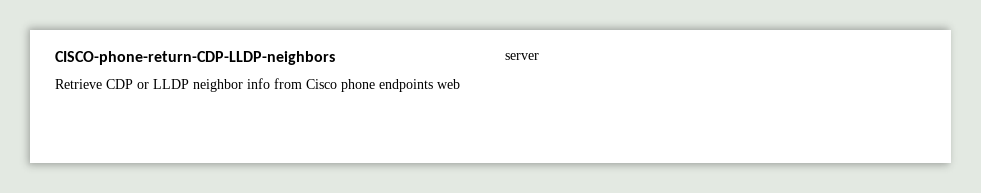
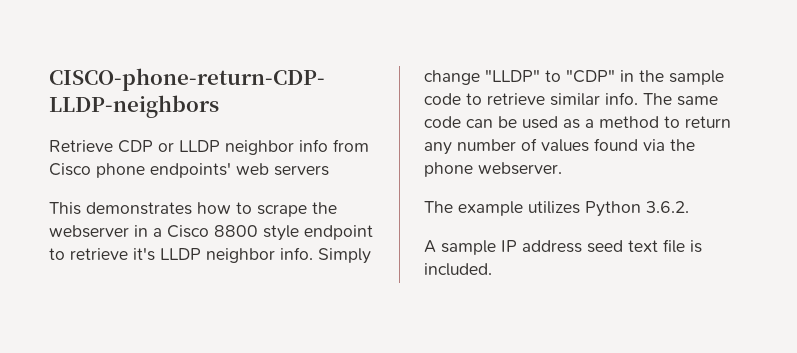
- Retrieve CDP or LLDP neighbor info from Cisco phone endpoints web server
+ Retrieve CDP or LLDP neighbor info from Cisco phone endpoints' web servers
+ This demonstrates how to scrape the webserver in a Cisco 8800 style endpoint to retrieve it's LLDP neighbor info. Simply change "LLDP" to "CDP" in the sample code to retrieve similar info. The same code can be used as a method to return any number of values found via the phone webserver.
+ The example utilizes Python 3.6.2.
+ A sample IP address seed text file is included.

